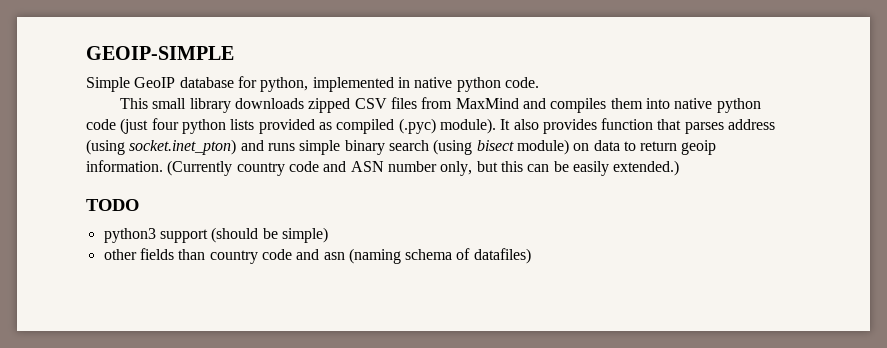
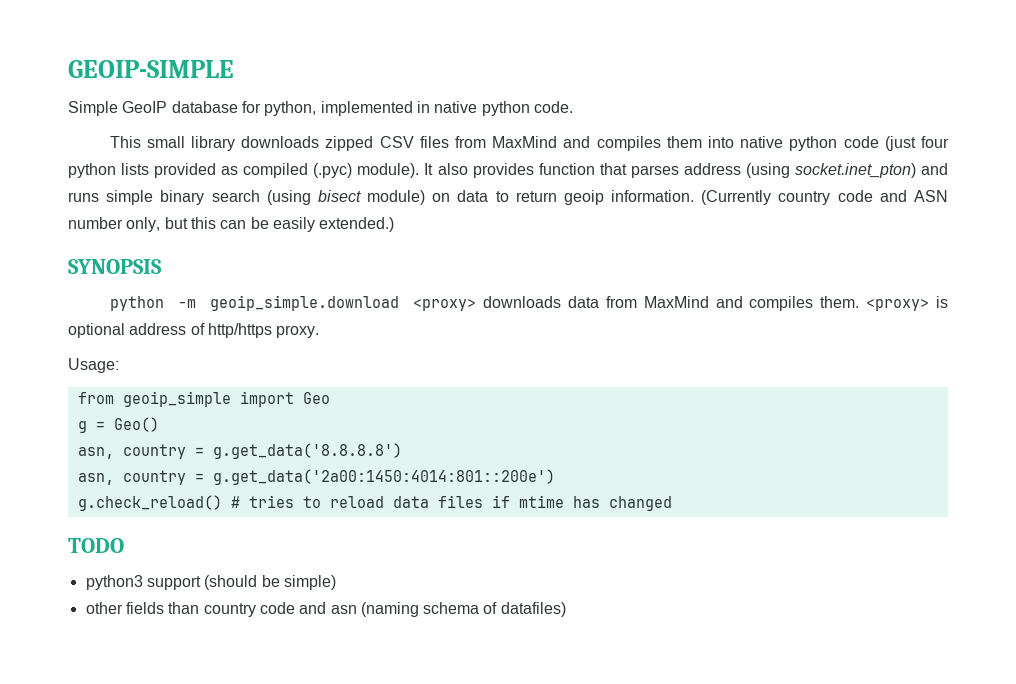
+ SYNOPSIS
+ python -m geoip_simple.download <proxy> downloads data from MaxMind and compiles them. <proxy> is optional address of http/https proxy.
+ Usage:
+ from geoip_simple import Geo
+ g = Geo()
+ asn, country = g.get_data('8.8.8.8')
+ asn, country = g.get_data('2a00:1450:4014:801::200e')
+ g.check_reload() # tries to reload data files if mtime has changed

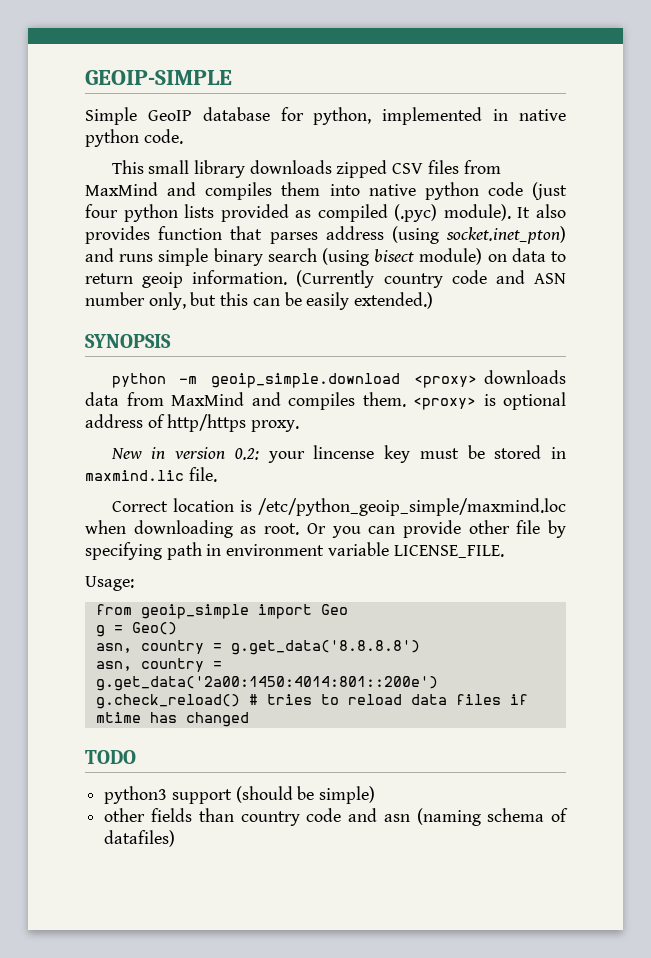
+ New in version 0.2: your lincense key must be stored in maxmind.lic file.
+ Correct location is /etc/python_geoip_simple/maxmind.loc when downloading as root. Or you can provide other file by specifying path in environment variable LICENSE_FILE.

